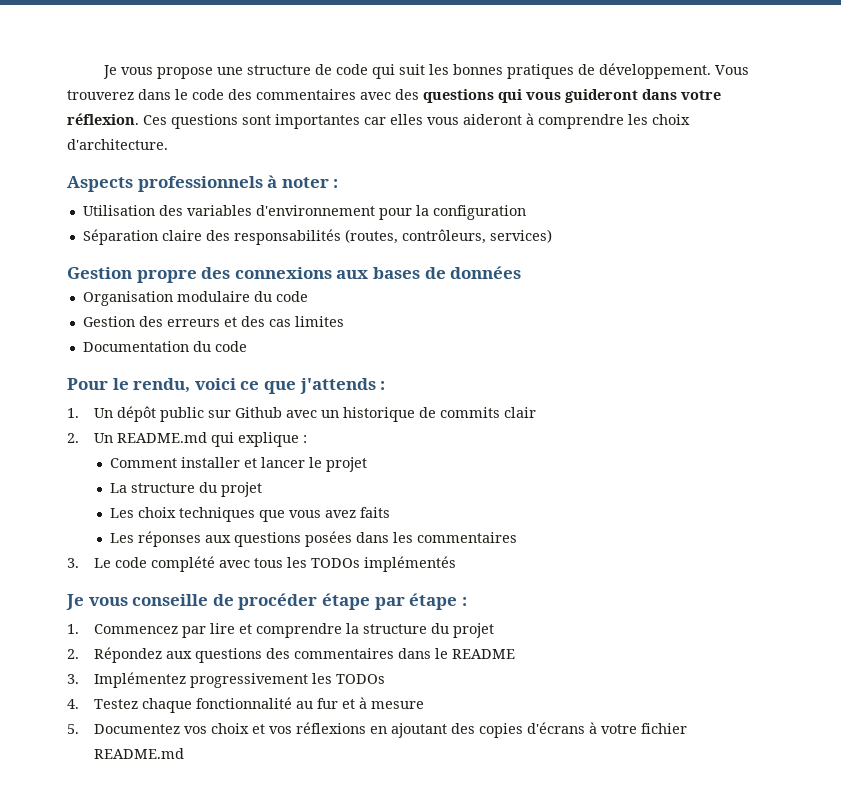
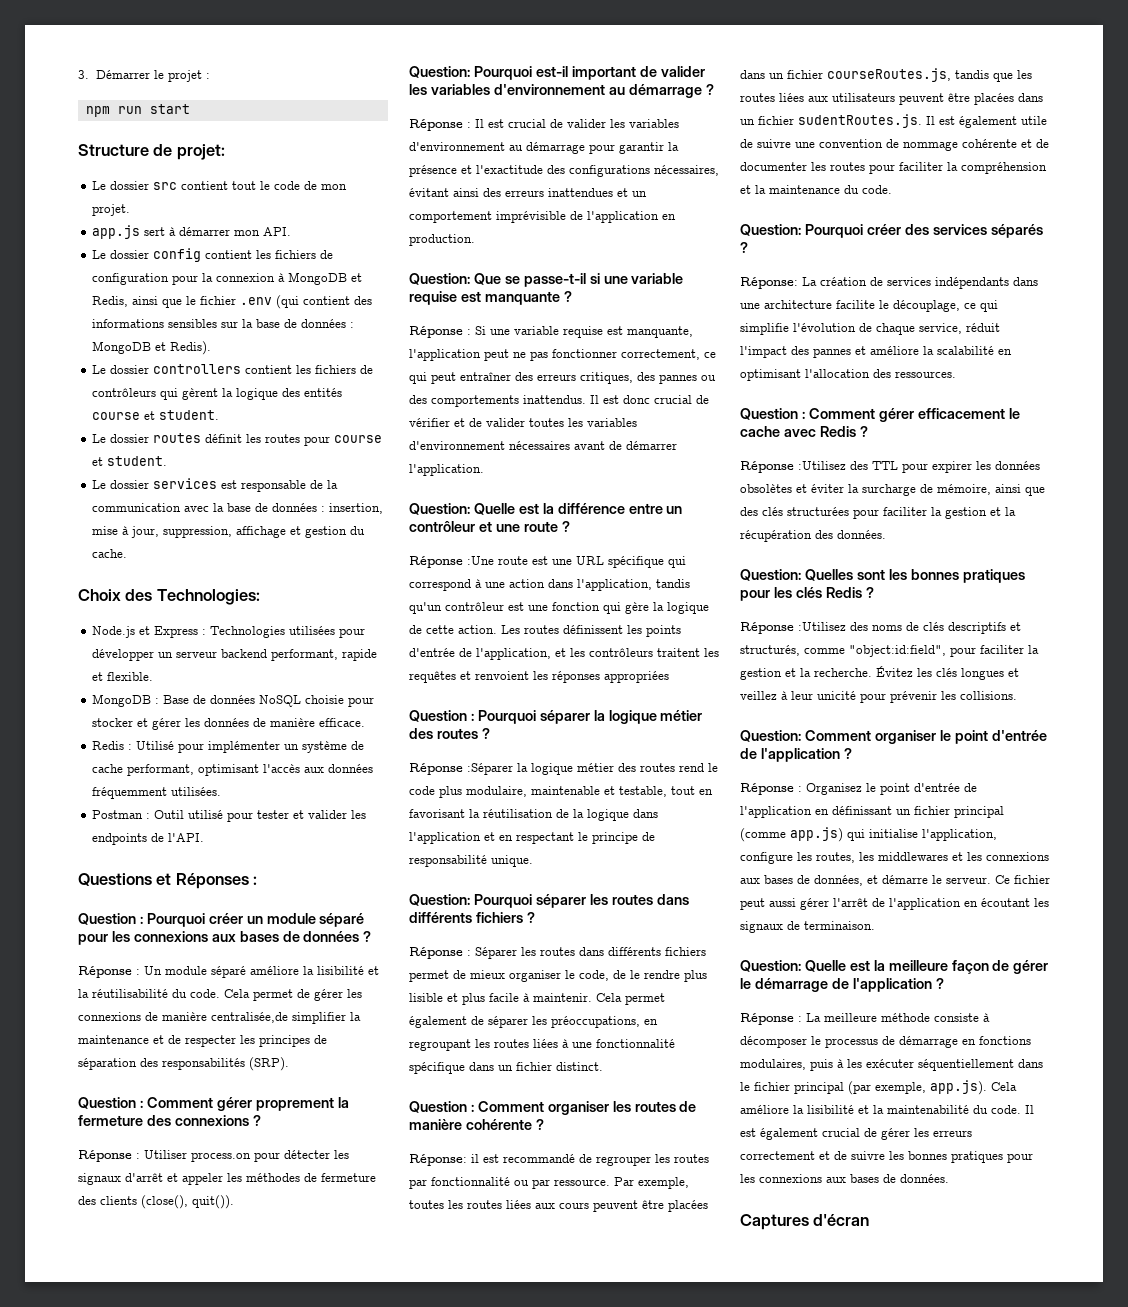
- Je vous propose une structure de code qui suit les bonnes pratiques de développement. Vous trouverez dans le code des commentaires avec des questions qui vous guideront dans votre réflexion. Ces questions sont importantes car elles vous aideront à comprendre les choix d'architecture.
- Aspects professionnels à noter :
- Utilisation des variables d'environnement pour la configuration
- Séparation claire des responsabilités (routes, contrôleurs, services)
- Gestion propre des connexions aux bases de données
- Organisation modulaire du code
- Gestion des erreurs et des cas limites
- Documentation du code
- Pour le rendu, voici ce que j'attends :
- 1. Un dépôt public sur Github avec un historique de commits clair
- 2. Un README.md qui explique :
- Comment installer et lancer le projet
- La structure du projet
- Les choix techniques que vous avez faits
- Les réponses aux questions posées dans les commentaires
- 3. Le code complété avec tous les TODOs implémentés
- Je vous conseille de procéder étape par étape :
- 1. Commencez par lire et comprendre la structure du projet
- 2. Répondez aux questions des commentaires dans le README
- 3. Implémentez progressivement les TODOs
- 4. Testez chaque fonctionnalité au fur et à mesure
- 5. Documentez vos choix et vos réflexions en ajoutant des copies d'écrans à votre fichier README.md
+ 3. Démarrer le projet :
+ npm run start
+ Structure de projet:
+ Le dossier src contient tout le code de mon projet.
+ app.js sert à démarrer mon API.
+ Le dossier config contient les fichiers de configuration pour la connexion à MongoDB et Redis, ainsi que le fichier .env (qui contient des informations sensibles sur la base de données : MongoDB et Redis).
+ Le dossier controllers contient les fichiers de contrôleurs qui gèrent la logique des entités course et student.
+ Le dossier routes définit les routes pour course et student.
+ Le dossier services est responsable de la communication avec la base de données : insertion, mise à jour, suppression, affichage et gestion du cache.
+ Choix des Technologies:
+ Node.js et Express : Technologies utilisées pour développer un serveur backend performant, rapide et flexible.
+ MongoDB : Base de données NoSQL choisie pour stocker et gérer les données de manière efficace.
+ Redis : Utilisé pour implémenter un système de cache performant, optimisant l'accès aux données fréquemment utilisées.
+ Postman : Outil utilisé pour tester et valider les endpoints de l'API.
+ Questions et Réponses :
+ Question : Pourquoi créer un module séparé pour les connexions aux bases de données ?
+ Réponse : Un module séparé améliore la lisibilité et la réutilisabilité du code. Cela permet de gérer les connexions de manière centralisée,de simplifier la maintenance et de respecter les principes de séparation des responsabilités (SRP).
+ Question : Comment gérer proprement la fermeture des connexions ?
+ Réponse : Utiliser process.on pour détecter les signaux d'arrêt et appeler les méthodes de fermeture des clients (close(), quit()).
+ Question: Pourquoi est-il important de valider les variables d'environnement au démarrage ?
+ Réponse : Il est crucial de valider les variables d'environnement au démarrage pour garantir la présence et l'exactitude des configurations nécessaires, évitant ainsi des erreurs inattendues et un comportement imprévisible de l'application en production.
+ Question: Que se passe-t-il si une variable requise est manquante ?
+ Réponse : Si une variable requise est manquante, l'application peut ne pas fonctionner correctement, ce qui peut entraîner des erreurs critiques, des pannes ou des comportements inattendus. Il est donc crucial de vérifier et de valider toutes les variables d'environnement nécessaires avant de démarrer l'application.
+ Question: Quelle est la différence entre un contrôleur et une route ?
+ Réponse :Une route est une URL spécifique qui correspond à une action dans l'application, tandis qu'un contrôleur est une fonction qui gère la logique de cette action. Les routes définissent les points d'entrée de l'application, et les contrôleurs traitent les requêtes et renvoient les réponses appropriées
+ Question : Pourquoi séparer la logique métier des routes ?
+ Réponse :Séparer la logique métier des routes rend le code plus modulaire, maintenable et testable, tout en favorisant la réutilisation de la logique dans l'application et en respectant le principe de responsabilité unique.
+ Question: Pourquoi séparer les routes dans différents fichiers ?
+ Réponse : Séparer les routes dans différents fichiers permet de mieux organiser le code, de le rendre plus lisible et plus facile à maintenir. Cela permet également de séparer les préoccupations, en regroupant les routes liées à une fonctionnalité spécifique dans un fichier distinct.
+ Question : Comment organiser les routes de manière cohérente ?
+ Réponse: il est recommandé de regrouper les routes par fonctionnalité ou par ressource. Par exemple, toutes les routes liées aux cours peuvent être placées dans un fichier courseRoutes.js, tandis que les routes liées aux utilisateurs peuvent être placées dans un fichier sudentRoutes.js. Il est également utile de suivre une convention de nommage cohérente et de documenter les routes pour faciliter la compréhension et la maintenance du code.
+ Question: Pourquoi créer des services séparés ?
+ Réponse: La création de services indépendants dans une architecture facilite le découplage, ce qui simplifie l'évolution de chaque service, réduit l'impact des pannes et améliore la scalabilité en optimisant l'allocation des ressources.
+ Question : Comment gérer efficacement le cache avec Redis ?
+ Réponse :Utilisez des TTL pour expirer les données obsolètes et éviter la surcharge de mémoire, ainsi que des clés structurées pour faciliter la gestion et la récupération des données.
+ Question: Quelles sont les bonnes pratiques pour les clés Redis ?
+ Réponse :Utilisez des noms de clés descriptifs et structurés, comme "object:id:field", pour faciliter la gestion et la recherche. Évitez les clés longues et veillez à leur unicité pour prévenir les collisions.
+ Question: Comment organiser le point d'entrée de l'application ?
+ Réponse : Organisez le point d'entrée de l'application en définissant un fichier principal (comme app.js) qui initialise l'application, configure les routes, les middlewares et les connexions aux bases de données, et démarre le serveur. Ce fichier peut aussi gérer l'arrêt de l'application en écoutant les signaux de terminaison.
+ Question: Quelle est la meilleure façon de gérer le démarrage de l'application ?
+ Réponse : La meilleure méthode consiste à décomposer le processus de démarrage en fonctions modulaires, puis à les exécuter séquentiellement dans le fichier principal (par exemple, app.js). Cela améliore la lisibilité et la maintenabilité du code. Il est également crucial de gérer les erreurs correctement et de suivre les bonnes pratiques pour les connexions aux bases de données.
+ Captures d'écran

